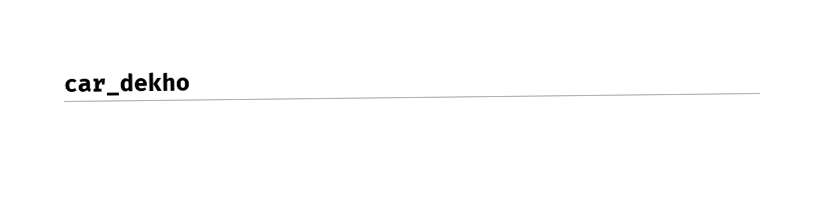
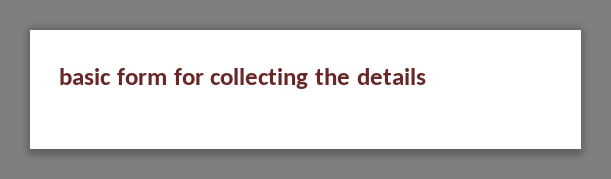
- car_dekho
+ basic form for collecting the details

